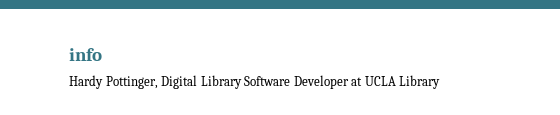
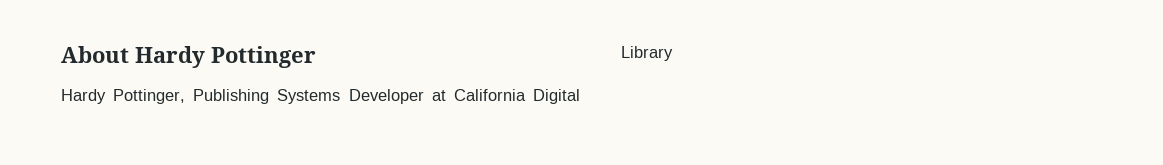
- info
+ About Hardy Pottinger
- Hardy Pottinger, Digital Library Software Developer at UCLA Library
+ Hardy Pottinger, Publishing Systems Developer at California Digital Library

